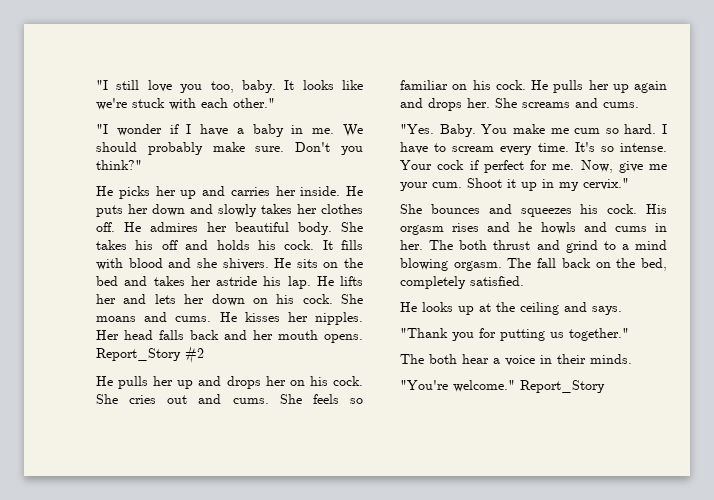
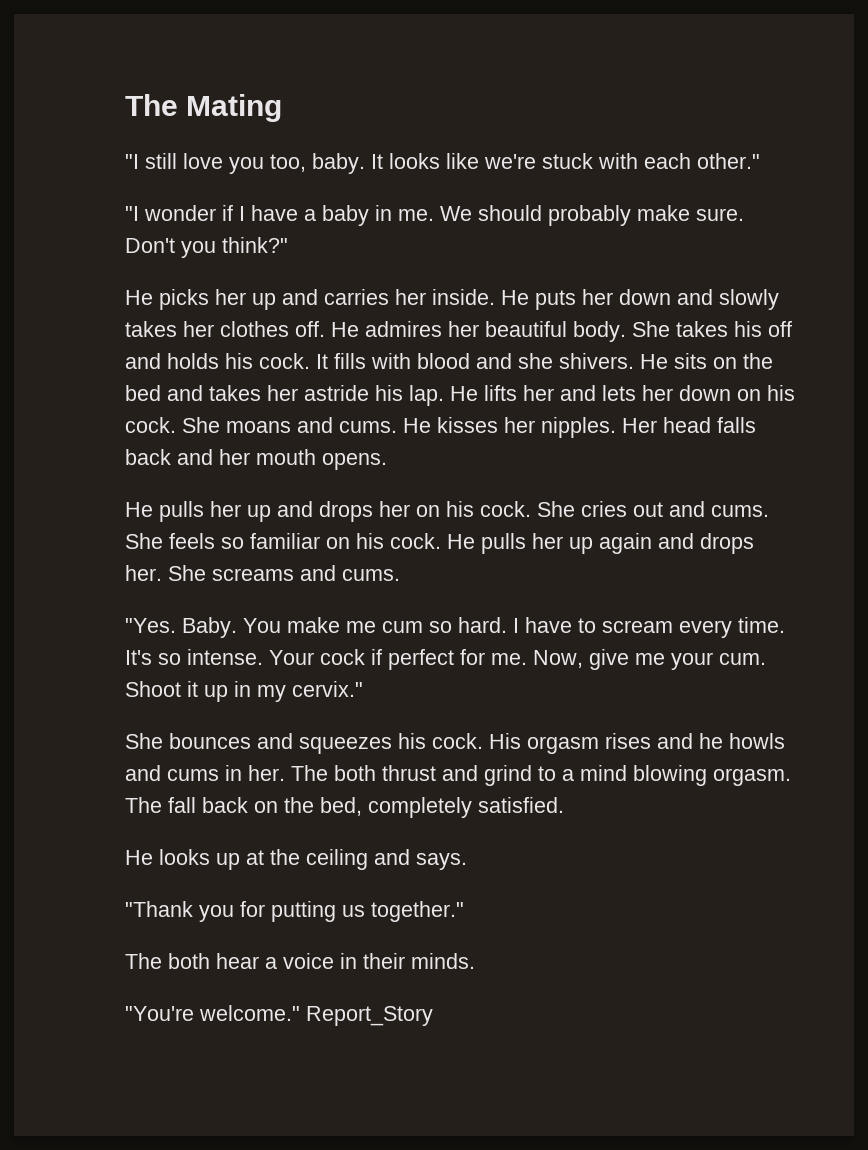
+ The Mating
- Report_Story #2

